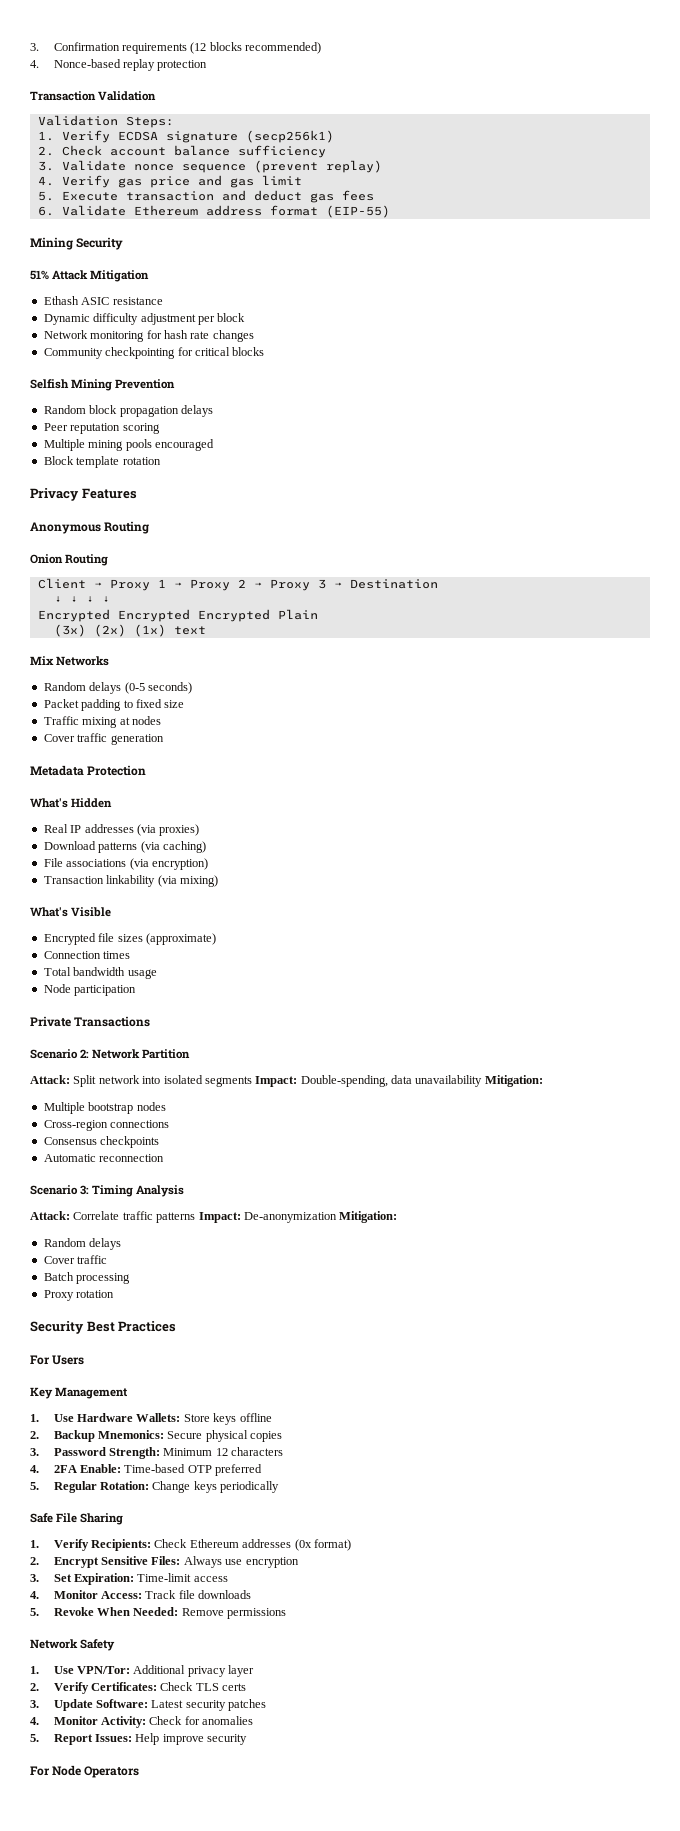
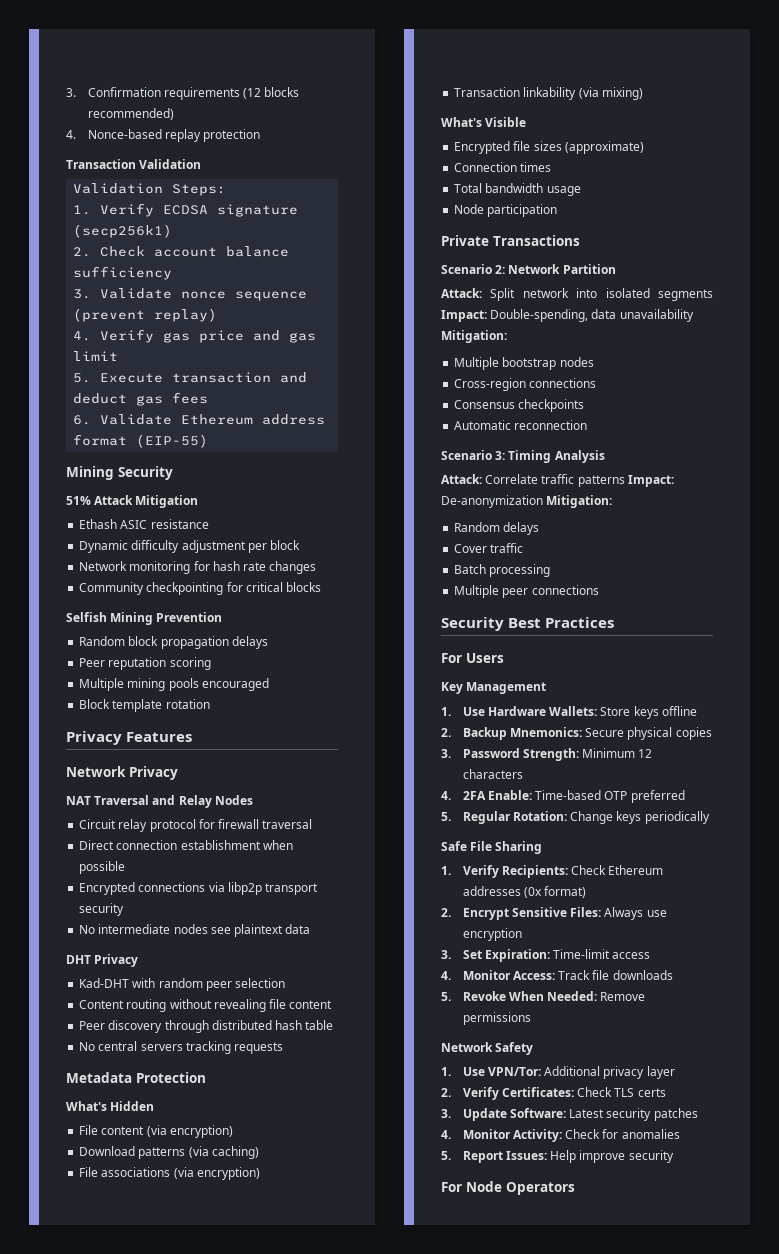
- Anonymous Routing
- Onion Routing
- Client → Proxy 1 → Proxy 2 → Proxy 3 → Destination
- ↓ ↓ ↓ ↓
- Encrypted Encrypted Encrypted Plain
- (3x) (2x) (1x) text
- Mix Networks
- Random delays (0-5 seconds)
- Packet padding to fixed size
- Traffic mixing at nodes
- Cover traffic generation
+ Network Privacy
+ NAT Traversal and Relay Nodes
+ Circuit relay protocol for firewall traversal
+ Direct connection establishment when possible
+ Encrypted connections via libp2p transport security
+ No intermediate nodes see plaintext data
+ DHT Privacy
+ Kad-DHT with random peer selection
+ Content routing without revealing file content
+ Peer discovery through distributed hash table
+ No central servers tracking requests
- Real IP addresses (via proxies)
+ File content (via encryption)
- Proxy rotation
+ Multiple peer connections

